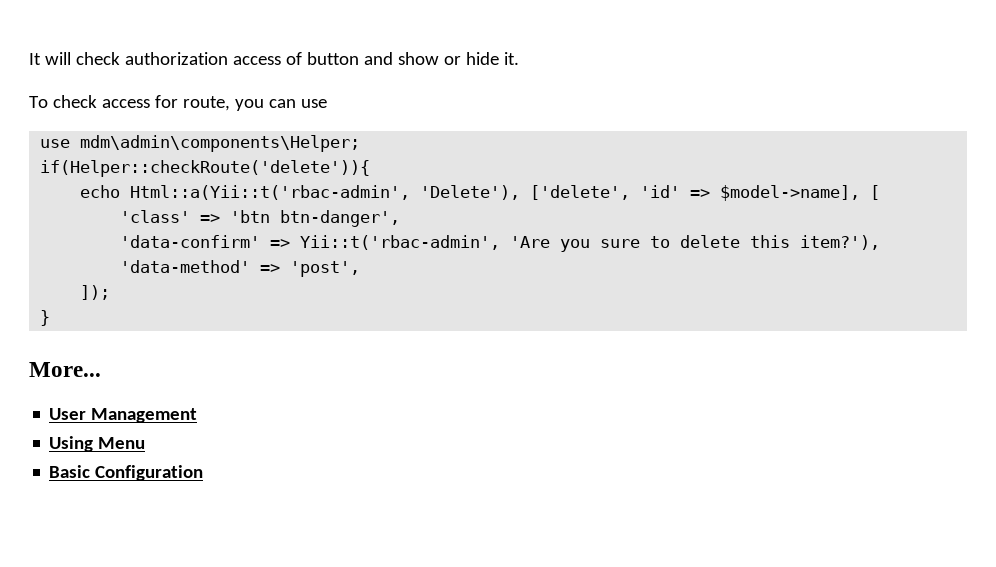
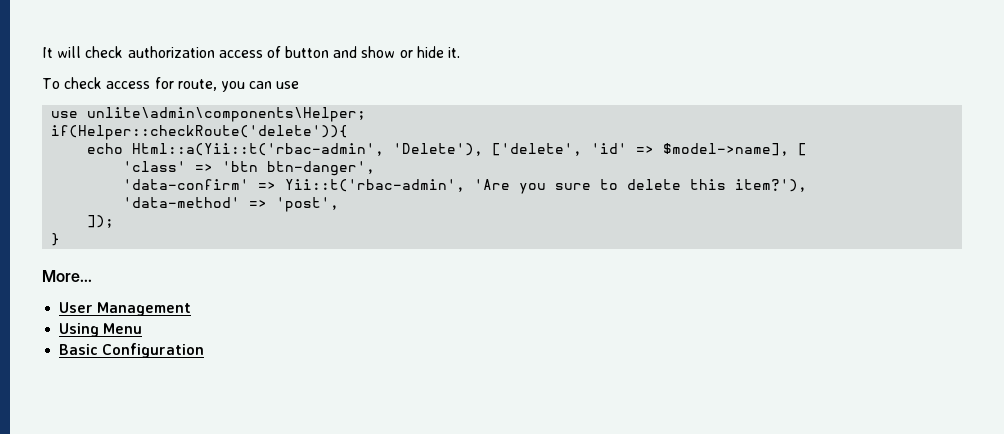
- use mdm\admin\components\Helper;
+ use unlite\admin\components\Helper;

